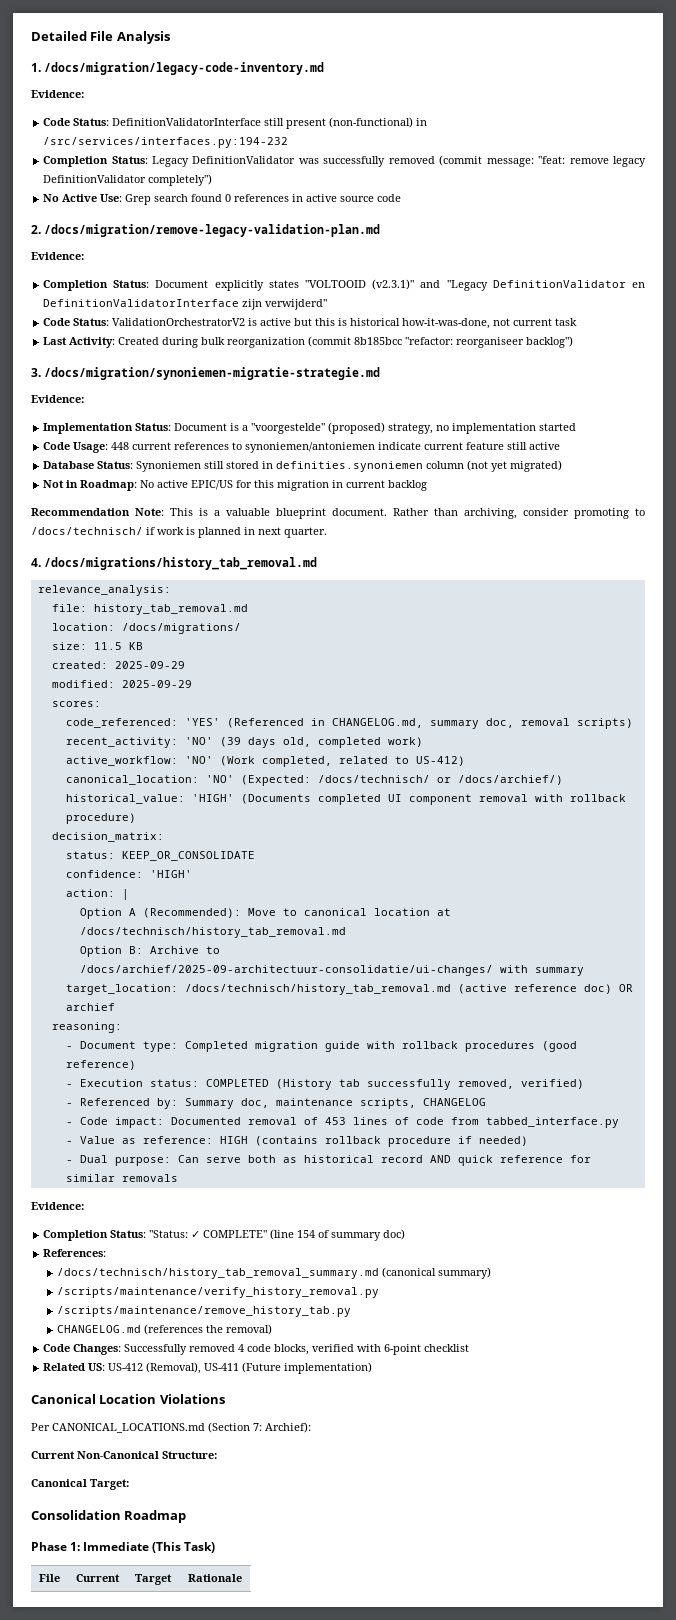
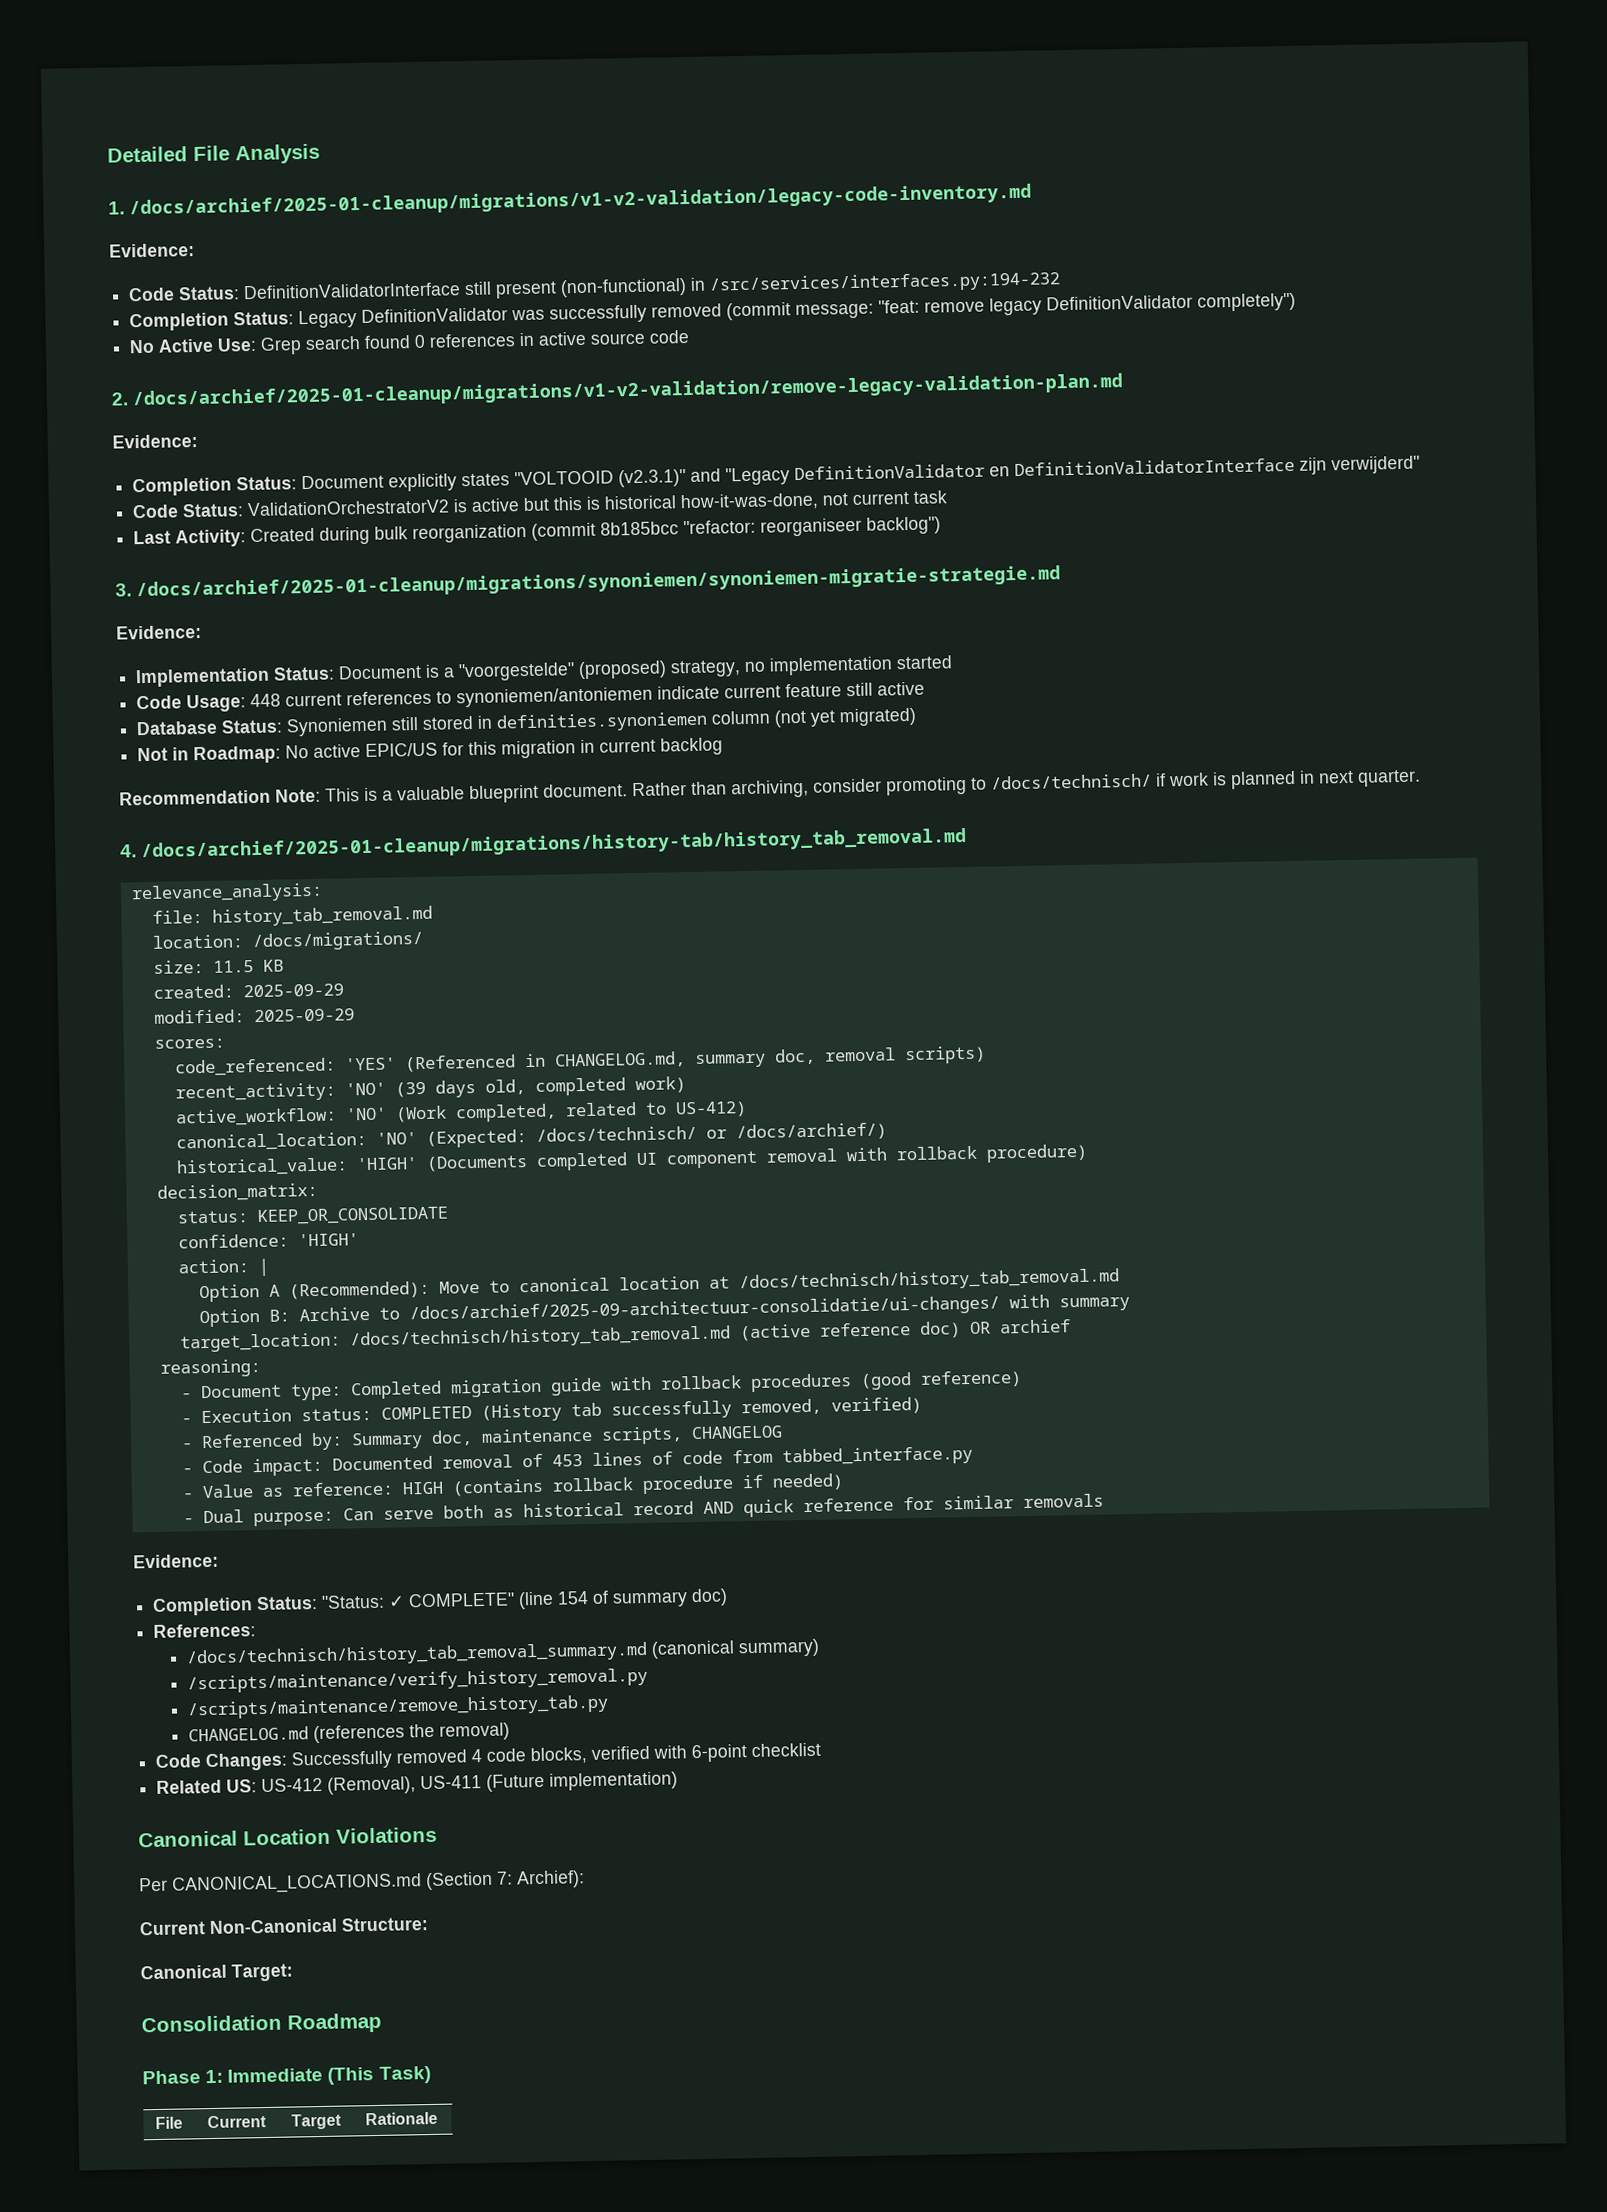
- 1. /docs/migration/legacy-code-inventory.md
+ 1. /docs/archief/2025-01-cleanup/migrations/v1-v2-validation/legacy-code-inventory.md
- 2. /docs/migration/remove-legacy-validation-plan.md
+ 2. /docs/archief/2025-01-cleanup/migrations/v1-v2-validation/remove-legacy-validation-plan.md
- 3. /docs/migration/synoniemen-migratie-strategie.md
+ 3. /docs/archief/2025-01-cleanup/migrations/synoniemen/synoniemen-migratie-strategie.md
- 4. /docs/migrations/history_tab_removal.md
+ 4. /docs/archief/2025-01-cleanup/migrations/history-tab/history_tab_removal.md

